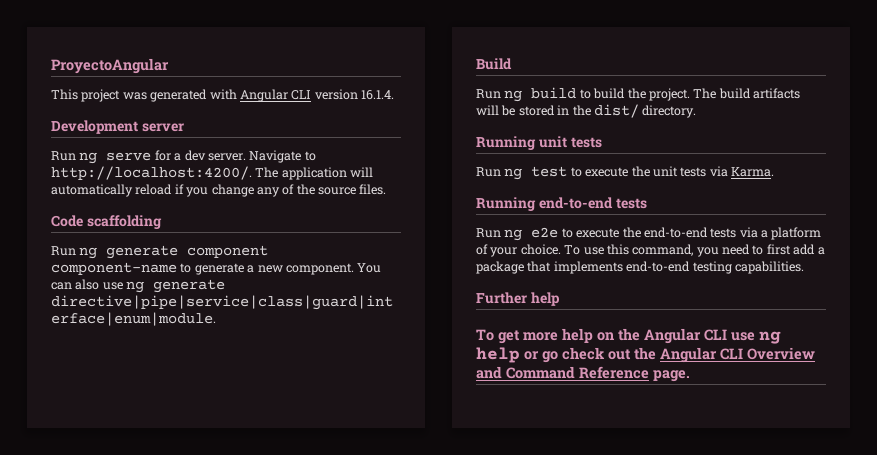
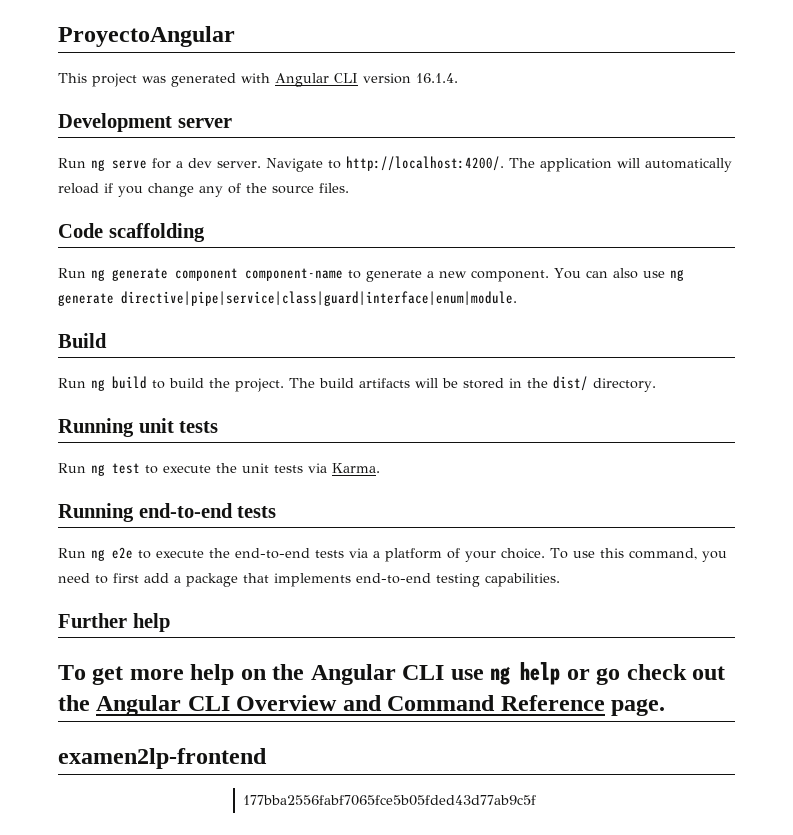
+ examen2lp-frontend
+ 177bba2556fabf7065fce5b05fded43d77ab9c5f

